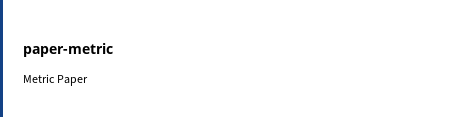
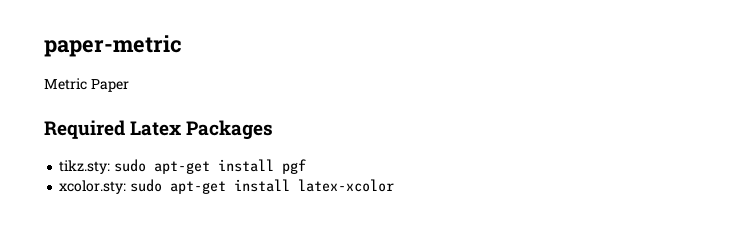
+ Required Latex Packages
+ tikz.sty: sudo apt-get install pgf
+ xcolor.sty: sudo apt-get install latex-xcolor

